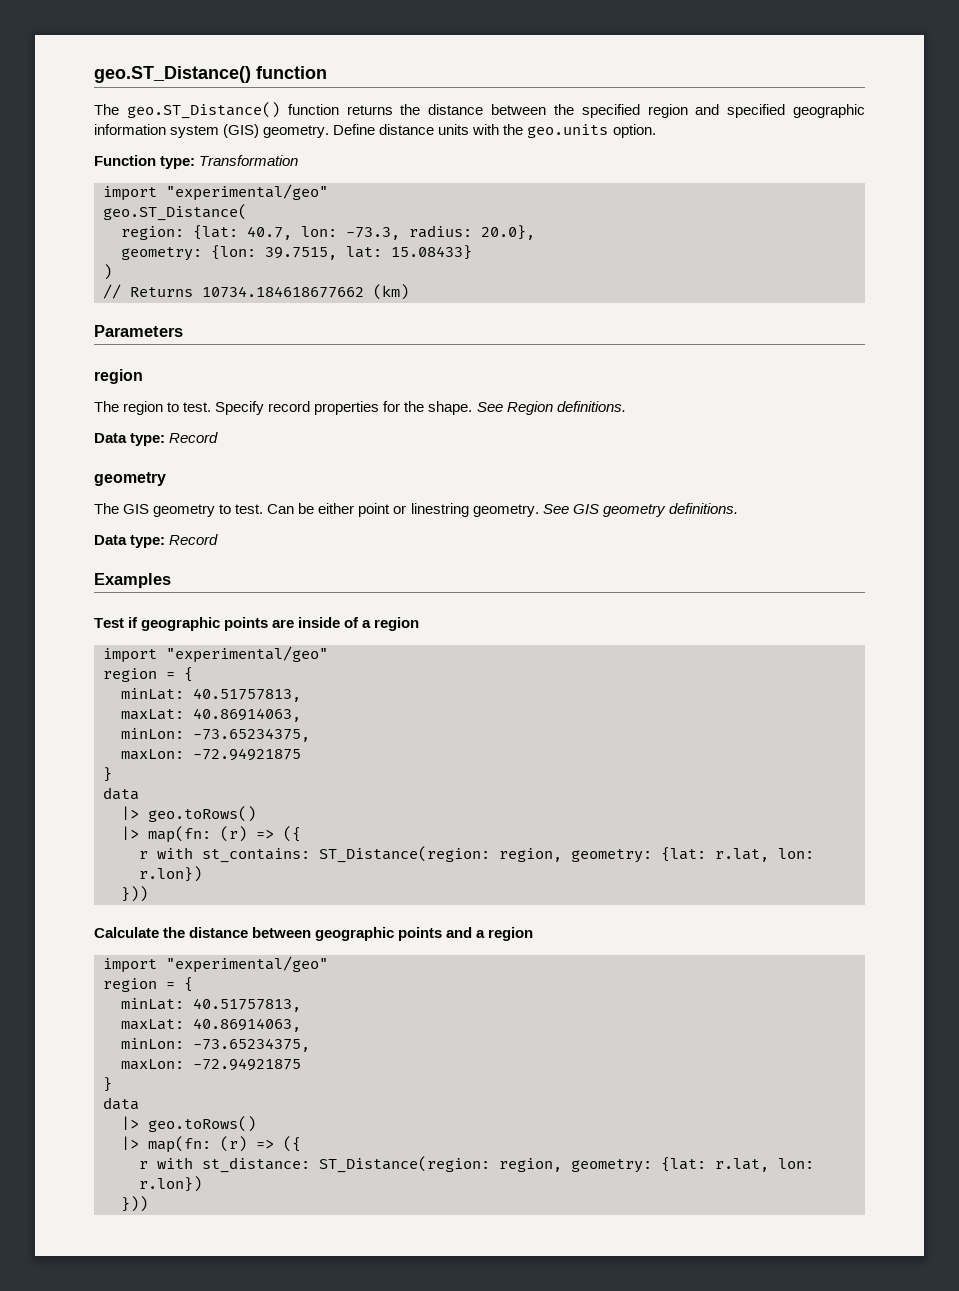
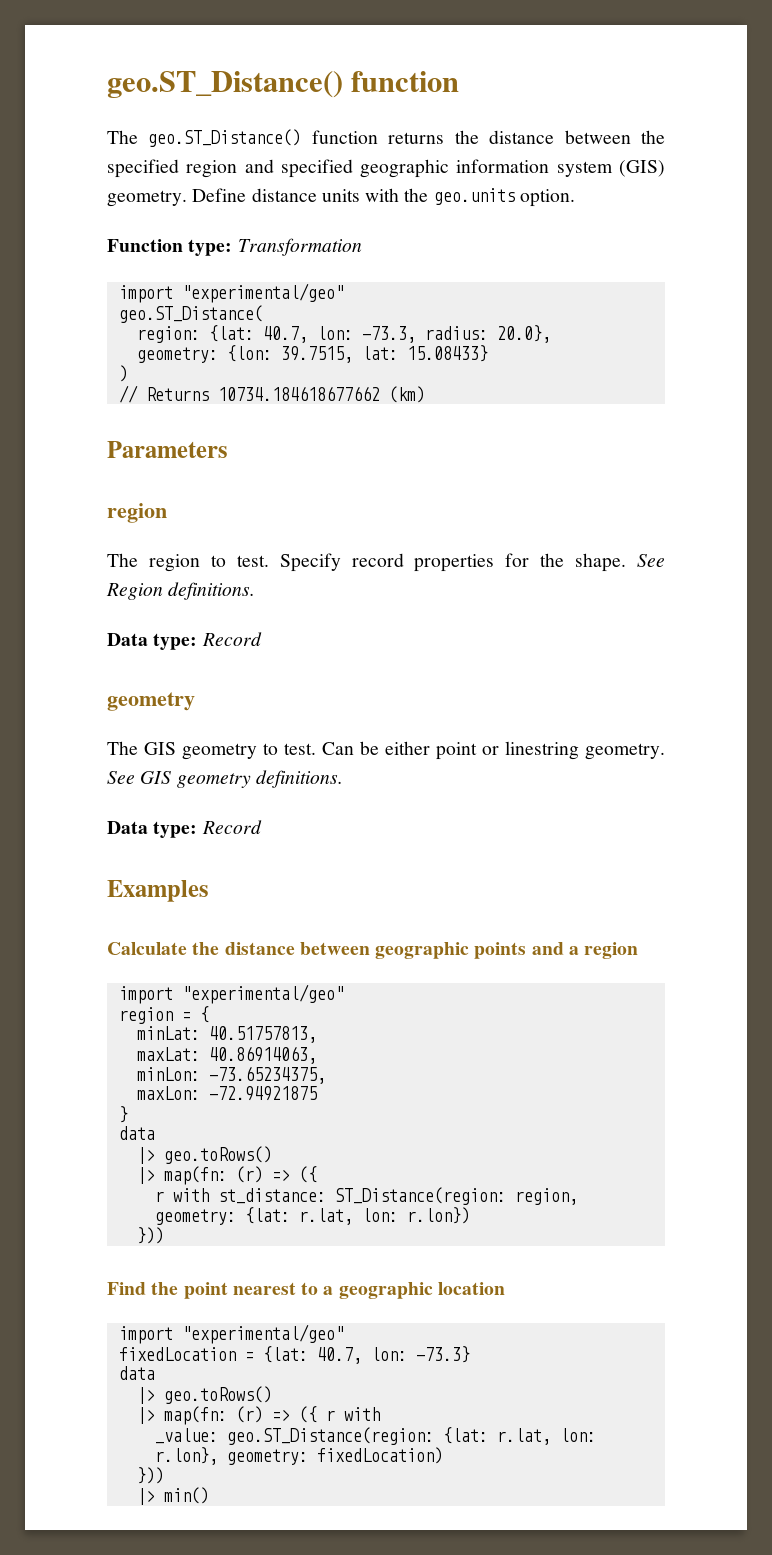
- Test if geographic points are inside of a region
- import "experimental/geo"
- region = {
- minLat: 40.51757813,
- maxLat: 40.86914063,
- minLon: -73.65234375,
- maxLon: -72.94921875
- }
- data
- |> geo.toRows()
- |> map(fn: (r) => ({
- r with st_contains: ST_Distance(region: region, geometry: {lat: r.lat, lon: r.lon})
- }))
+ Find the point nearest to a geographic location
+ import "experimental/geo"
+ fixedLocation = {lat: 40.7, lon: -73.3}
+ data
+ |> geo.toRows()
+ |> map(fn: (r) => ({ r with
+ _value: geo.ST_Distance(region: {lat: r.lat, lon: r.lon}, geometry: fixedLocation)
+ }))
+ |> min()

